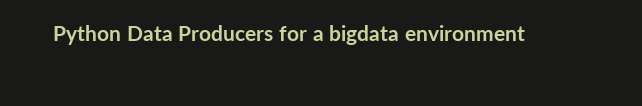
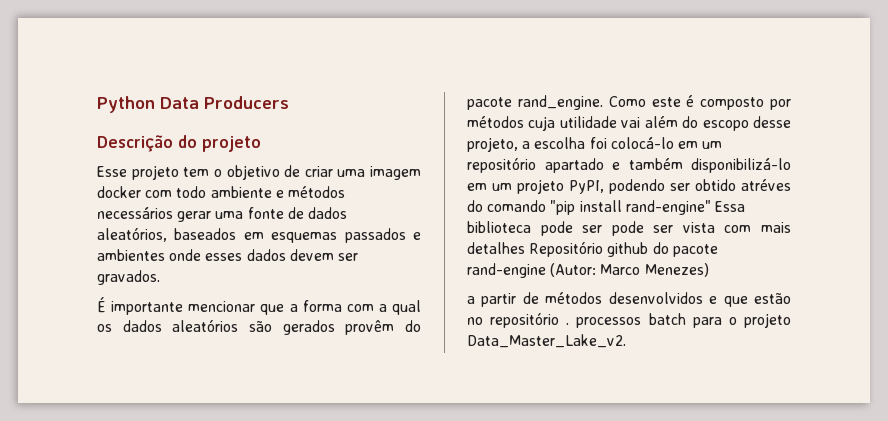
- Python Data Producers for a bigdata environment
+ Python Data Producers
+ Descrição do projeto
+ Esse projeto tem o objetivo de criar uma imagem docker com todo ambiente e métodos necessários gerar uma fonte de dados aleatórios, baseados em esquemas passados e ambientes onde esses dados devem ser gravados.
+ É importante mencionar que a forma com a qual os dados aleatórios são gerados provêm do pacote rand_engine. Como este é composto por métodos cuja utilidade vai além do escopo desse projeto, a escolha foi colocá-lo em um repositório apartado e também disponibilizá-lo em um projeto PyPI, podendo ser obtido atréves do comando "pip install rand-engine" Essa biblioteca pode ser pode ser vista com mais detalhes Repositório github do pacote rand-engine (Autor: Marco Menezes)
+ a partir de métodos desenvolvidos e que estão no repositório . processos batch para o projeto Data_Master_Lake_v2.

